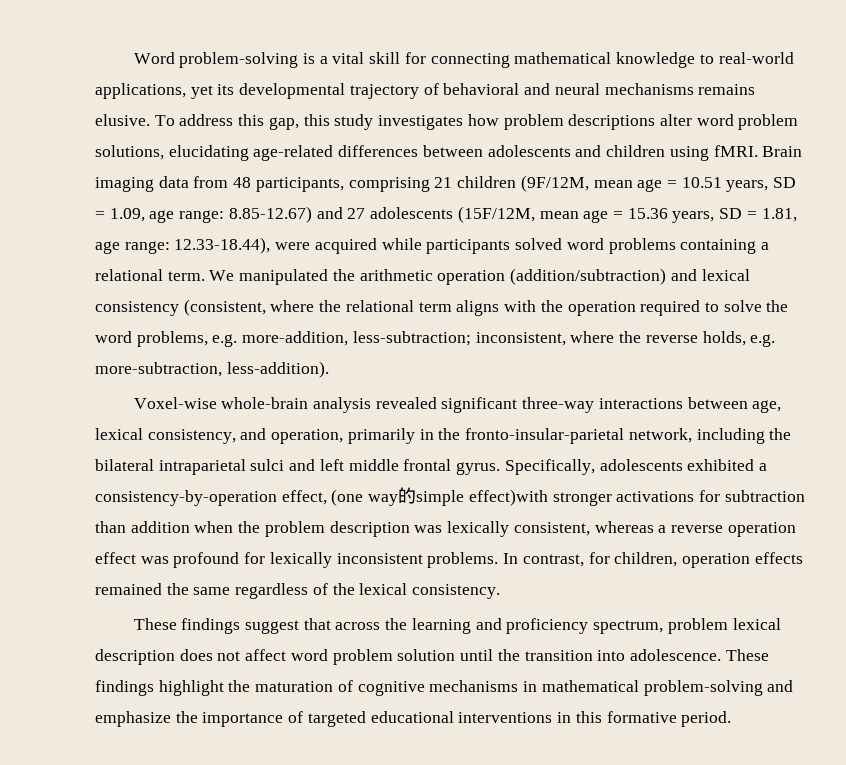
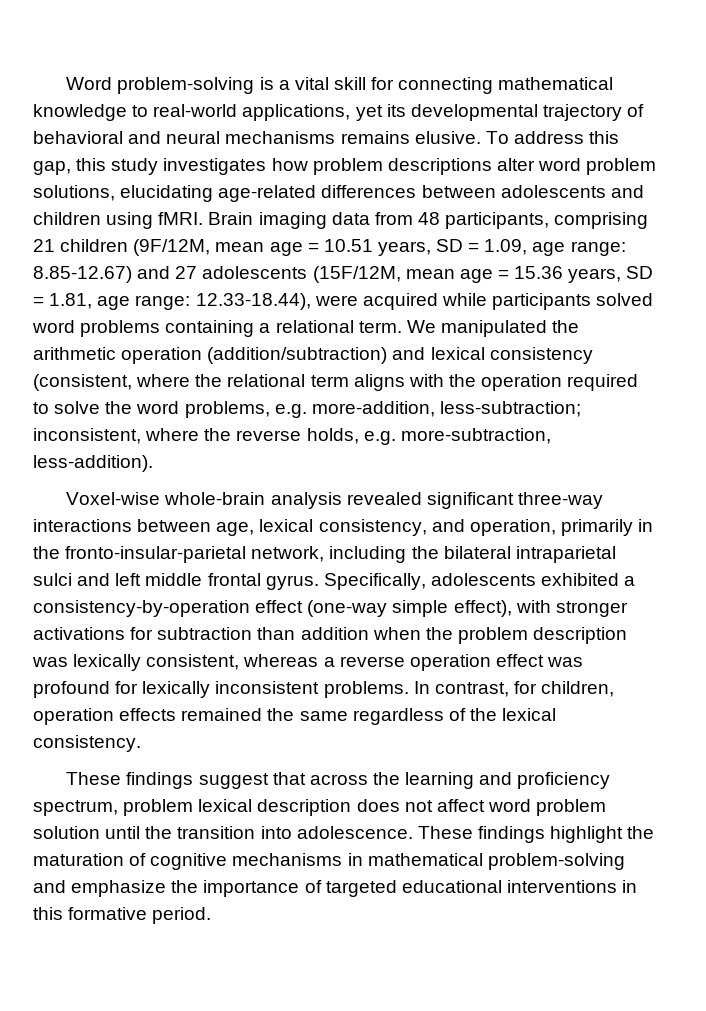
- Specifically, adolescents exhibited a consistency-by-operation effect, (one way的simple effect)with stronger activations for subtraction than addition when the problem description was lexically consistent, whereas a reverse operation effect was profound for lexically inconsistent problems.
+ Specifically, adolescents exhibited a consistency-by-operation effect (one-way simple effect), with stronger activations for subtraction than addition when the problem description was lexically consistent, whereas a reverse operation effect was profound for lexically inconsistent problems.

